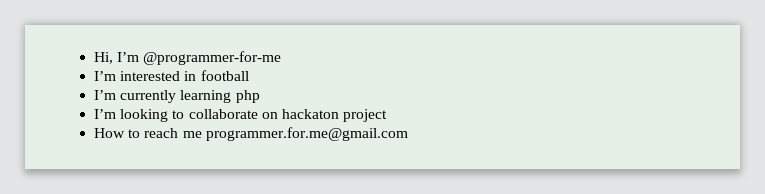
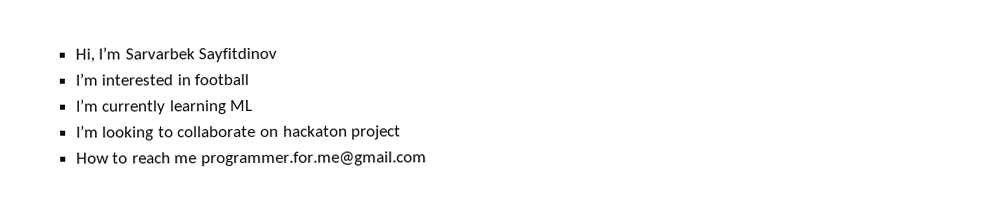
- Hi, I’m @programmer-for-me
+ Hi, I’m Sarvarbek Sayfitdinov
- I’m currently learning php
+ I’m currently learning ML

